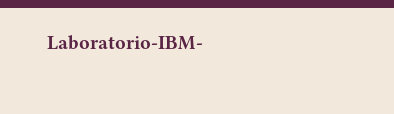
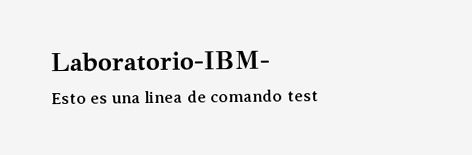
+ Esto es una linea de comando test

